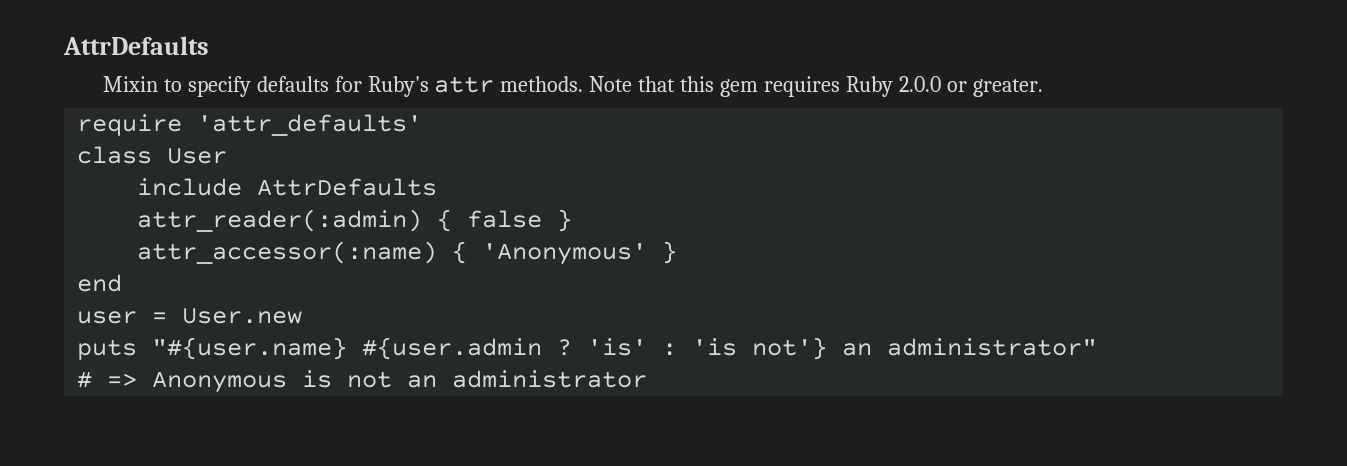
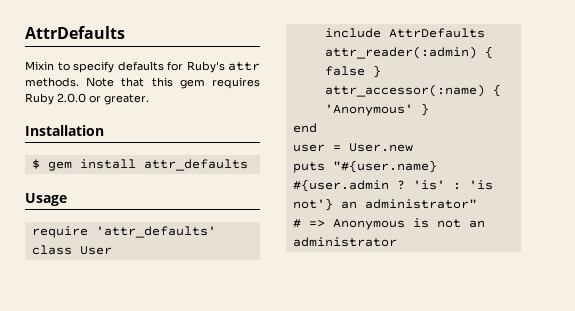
+ Installation
+ $ gem install attr_defaults
+ Usage

